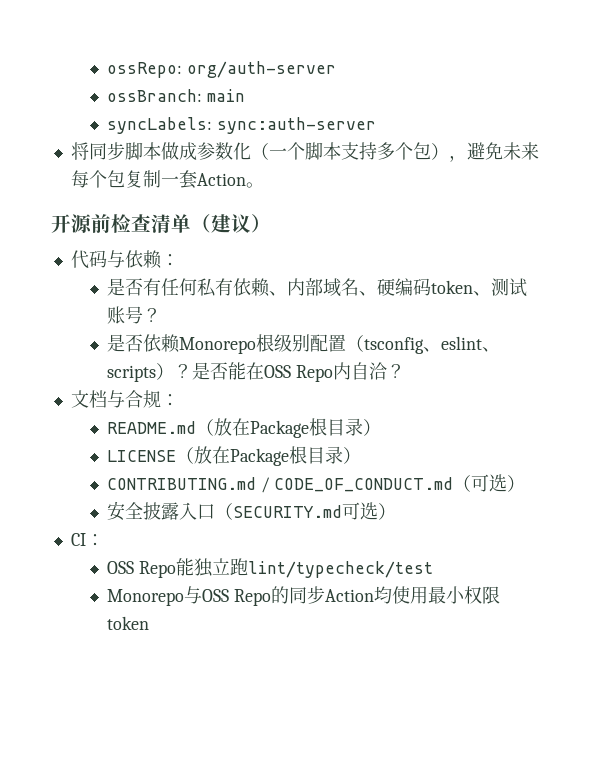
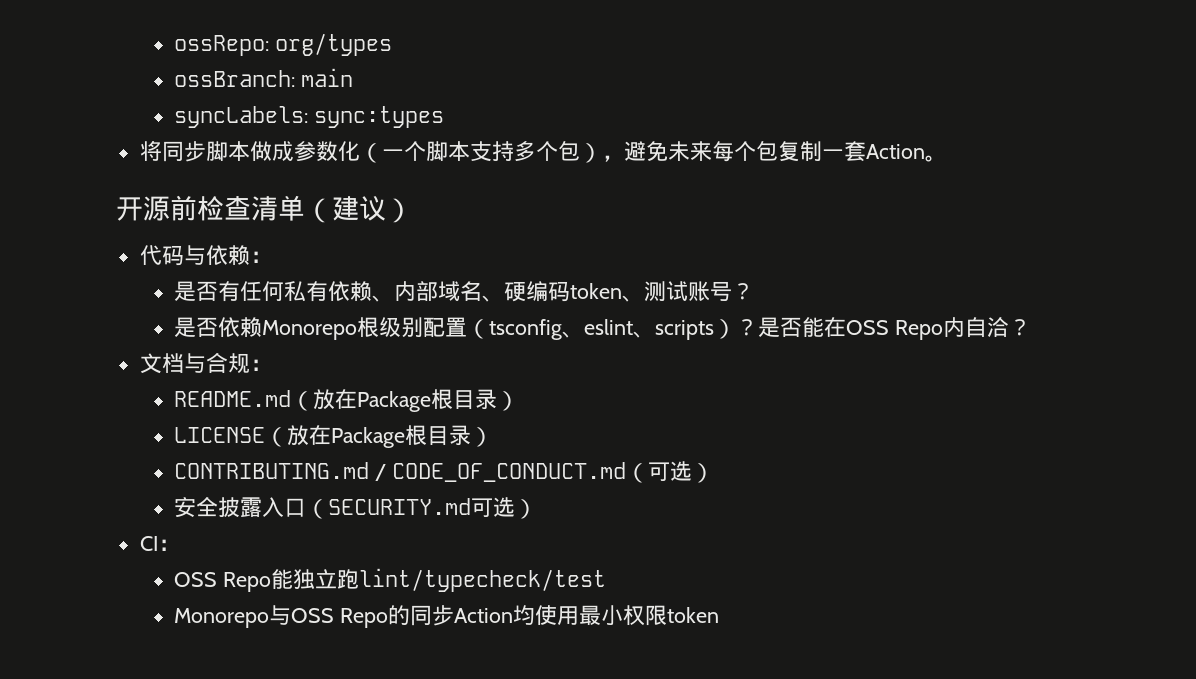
- ossRepo: org/auth-server
+ ossRepo: org/types
- syncLabels: sync:auth-server
+ syncLabels: sync:types

